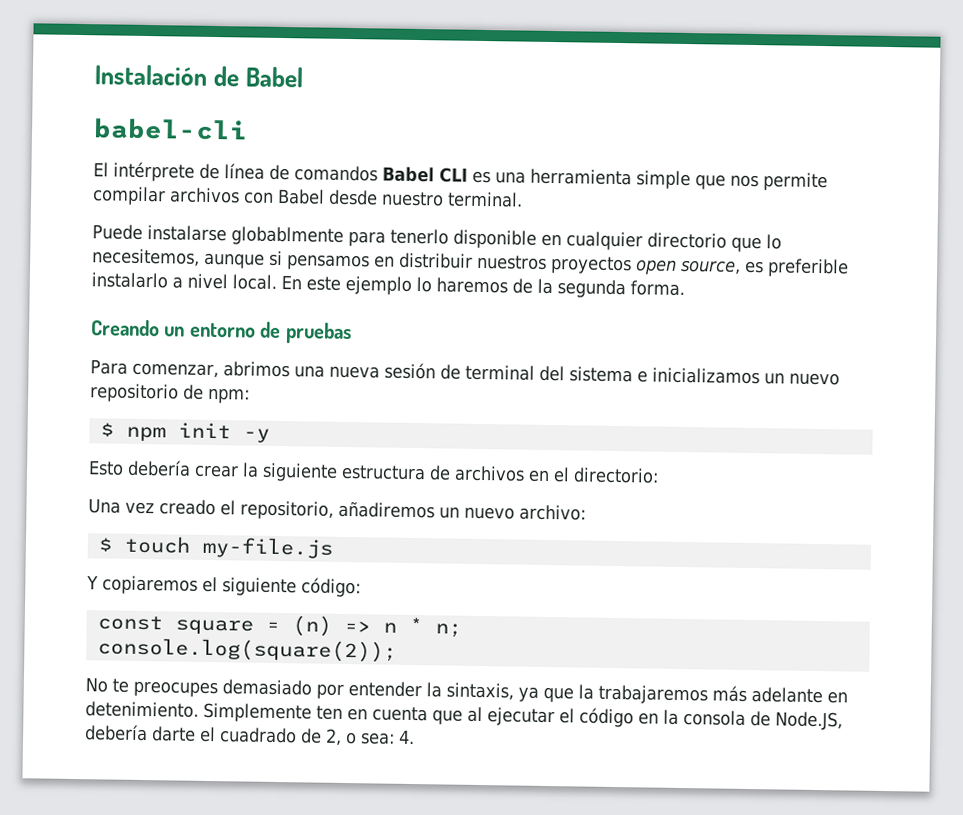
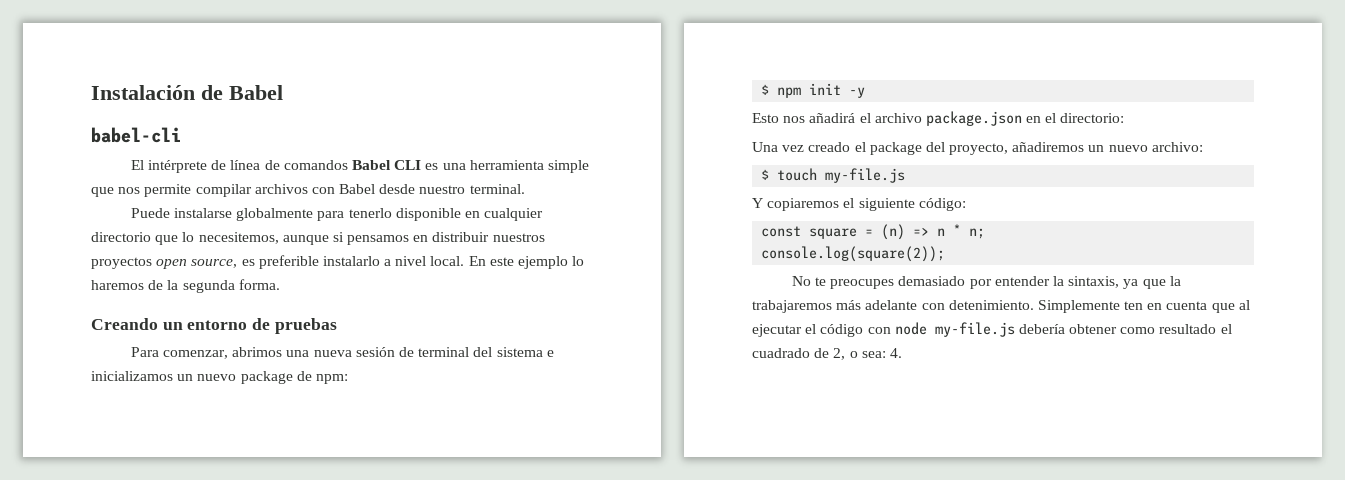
- Puede instalarse globablmente para tenerlo disponible en cualquier directorio que lo necesitemos, aunque si pensamos en distribuir nuestros proyectos open source, es preferible instalarlo a nivel local.
+ Puede instalarse globalmente para tenerlo disponible en cualquier directorio que lo necesitemos, aunque si pensamos en distribuir nuestros proyectos open source, es preferible instalarlo a nivel local.
- Para comenzar, abrimos una nueva sesión de terminal del sistema e inicializamos un nuevo repositorio de npm:
+ Para comenzar, abrimos una nueva sesión de terminal del sistema e inicializamos un nuevo package de npm:
- Esto debería crear la siguiente estructura de archivos en el directorio:
+ Esto nos añadirá el archivo package.json en el directorio:
- Una vez creado el repositorio, añadiremos un nuevo archivo:
+ Una vez creado el package del proyecto, añadiremos un nuevo archivo:
- No te preocupes demasiado por entender la sintaxis, ya que la trabajaremos más adelante en detenimiento.
+ No te preocupes demasiado por entender la sintaxis, ya que la trabajaremos más adelante con detenimiento.
- Simplemente ten en cuenta que al ejecutar el código en la consola de Node.JS, debería darte el cuadrado de 2, o sea: 4.
+ Simplemente ten en cuenta que al ejecutar el código con node my-file.js debería obtener como resultado el cuadrado de 2, o sea: 4.

